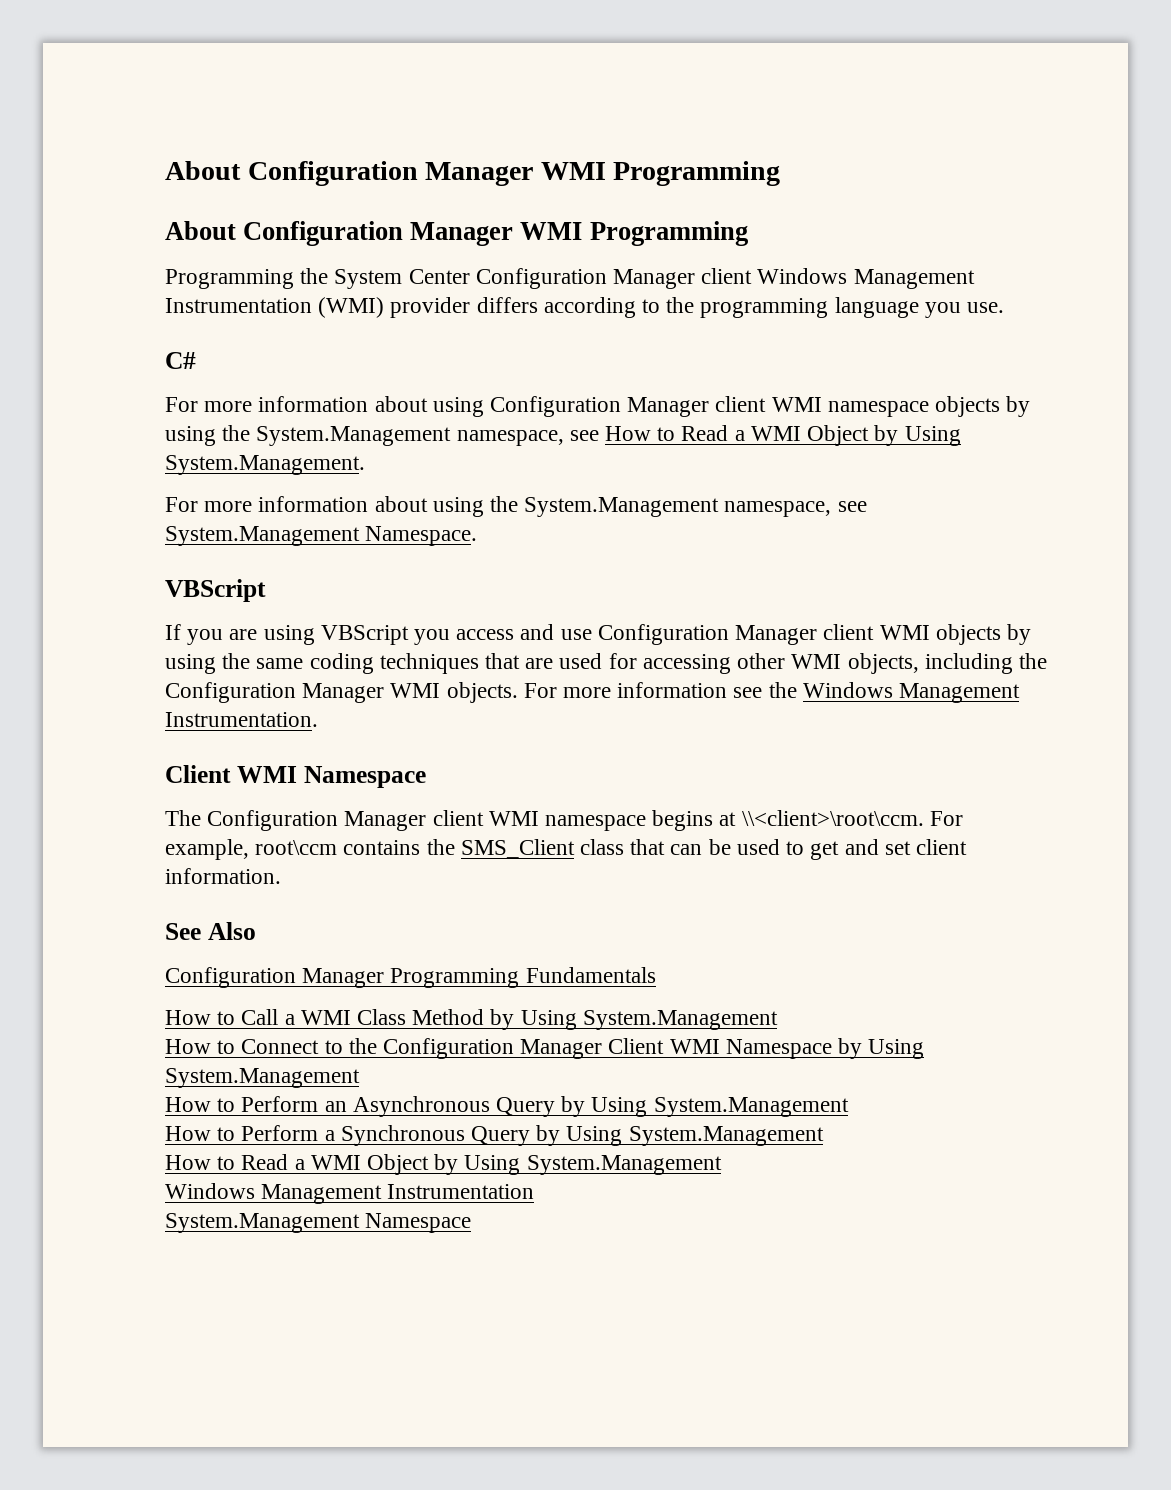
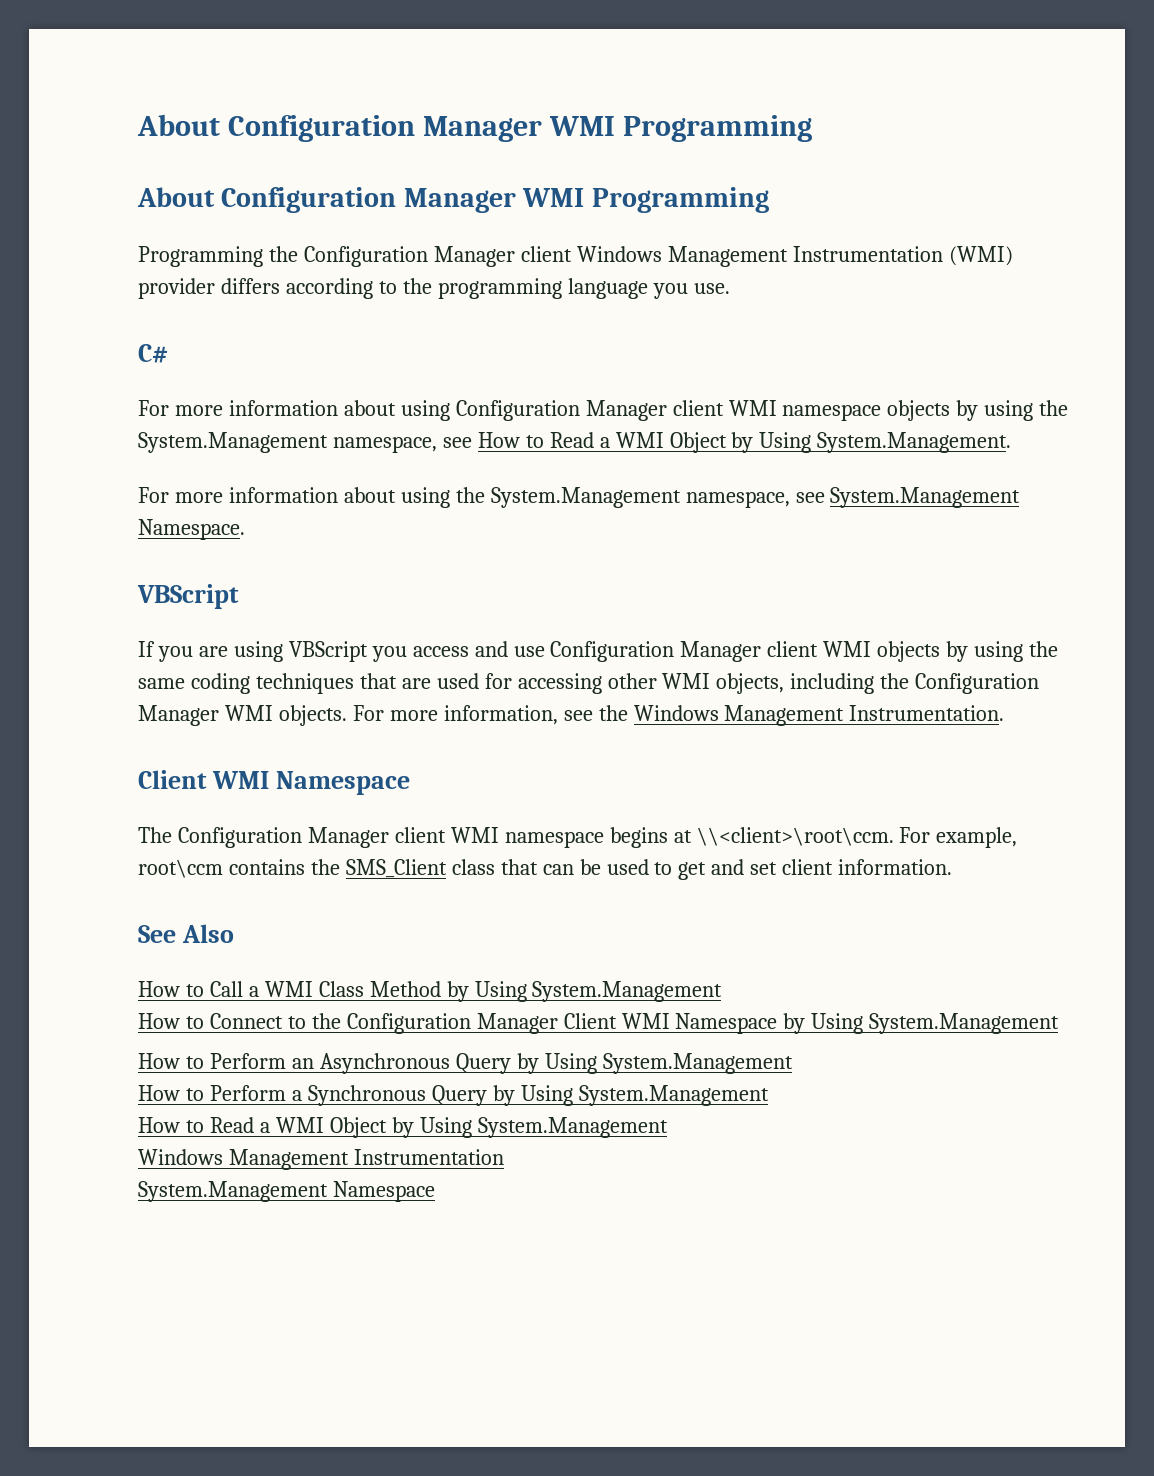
- Programming the System Center Configuration Manager client Windows Management Instrumentation (WMI) provider differs according to the programming language you use.
+ Programming the Configuration Manager client Windows Management Instrumentation (WMI) provider differs according to the programming language you use.
- For more information see the Windows Management Instrumentation.
+ For more information, see the Windows Management Instrumentation.
- Configuration Manager Programming Fundamentals

